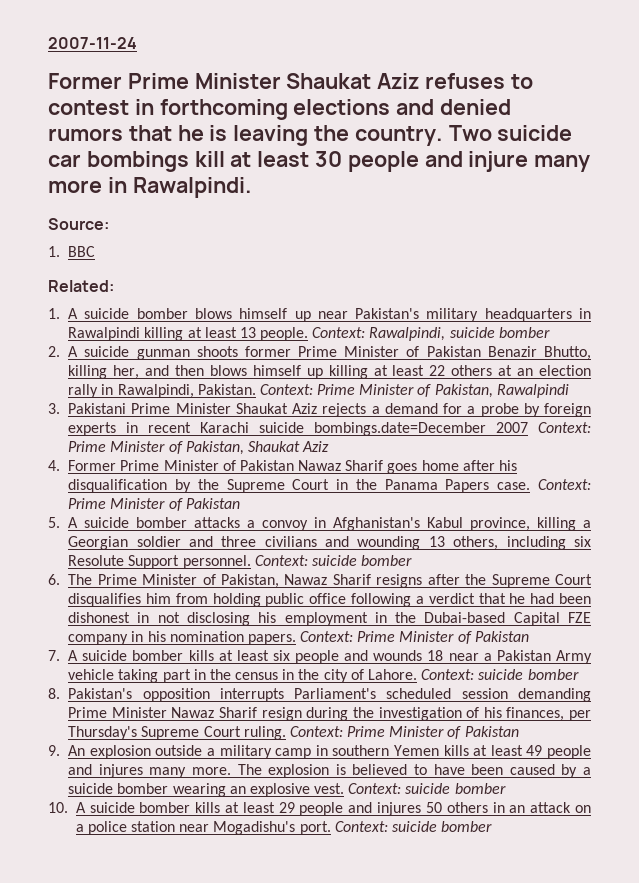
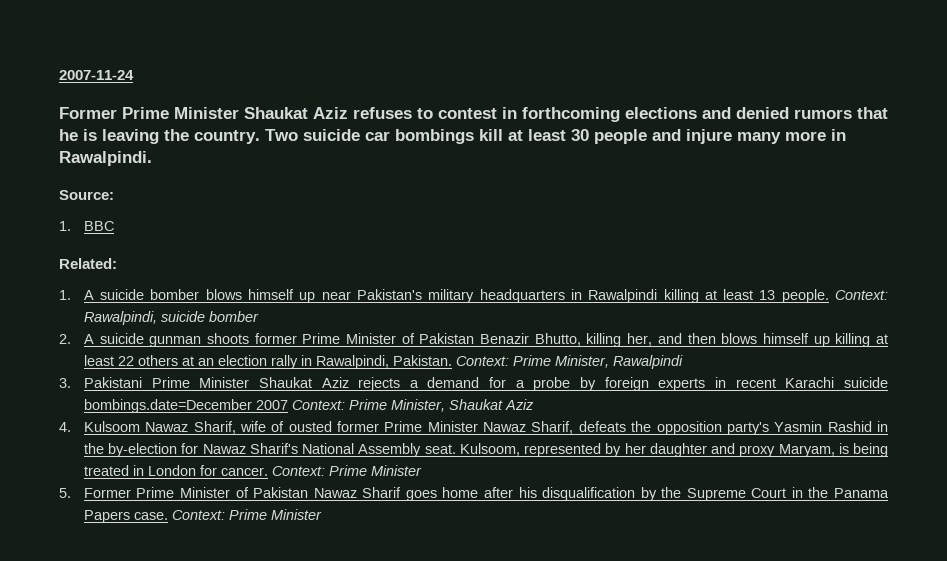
- Context: Prime Minister of Pakistan, Rawalpindi
+ Context: Prime Minister, Rawalpindi
- 3. Pakistani Prime Minister Shaukat Aziz rejects a demand for a probe by foreign experts in recent Karachi suicide bombings.date=December 2007 Context: Prime Minister of Pakistan, Shaukat Aziz
+ 3. Pakistani Prime Minister Shaukat Aziz rejects a demand for a probe by foreign experts in recent Karachi suicide bombings.date=December 2007 Context: Prime Minister, Shaukat Aziz
- 4. Former Prime Minister of Pakistan Nawaz Sharif goes home after his disqualification by the Supreme Court in the Panama Papers case. Context: Prime Minister of Pakistan
- 5. A suicide bomber attacks a convoy in Afghanistan's Kabul province, killing a Georgian soldier and three civilians and wounding 13 others, including six Resolute Support personnel. Context: suicide bomber
- 6. The Prime Minister of Pakistan, Nawaz Sharif resigns after the Supreme Court disqualifies him from holding public office following a verdict that he had been dishonest in not disclosing his employment in the Dubai-based Capital FZE company in his nomination papers. Context: Prime Minister of Pakistan
- 7. A suicide bomber kills at least six people and wounds 18 near a Pakistan Army vehicle taking part in the census in the city of Lahore. Context: suicide bomber
- 8. Pakistan's opposition interrupts Parliament's scheduled session demanding Prime Minister Nawaz Sharif resign during the investigation of his finances, per Thursday's Supreme Court ruling. Context: Prime Minister of Pakistan
- 9. An explosion outside a military camp in southern Yemen kills at least 49 people and injures many more. The explosion is believed to have been caused by a suicide bomber wearing an explosive vest. Context: suicide bomber
- 10. A suicide bomber kills at least 29 people and injures 50 others in an attack on a police station near Mogadishu's port. Context: suicide bomber
+ 4. Kulsoom Nawaz Sharif, wife of ousted former Prime Minister Nawaz Sharif, defeats the opposition party's Yasmin Rashid in the by-election for Nawaz Sharif's National Assembly seat. Kulsoom, represented by her daughter and proxy Maryam, is being treated in London for cancer. Context: Prime Minister
+ 5. Former Prime Minister of Pakistan Nawaz Sharif goes home after his disqualification by the Supreme Court in the Panama Papers case. Context: Prime Minister

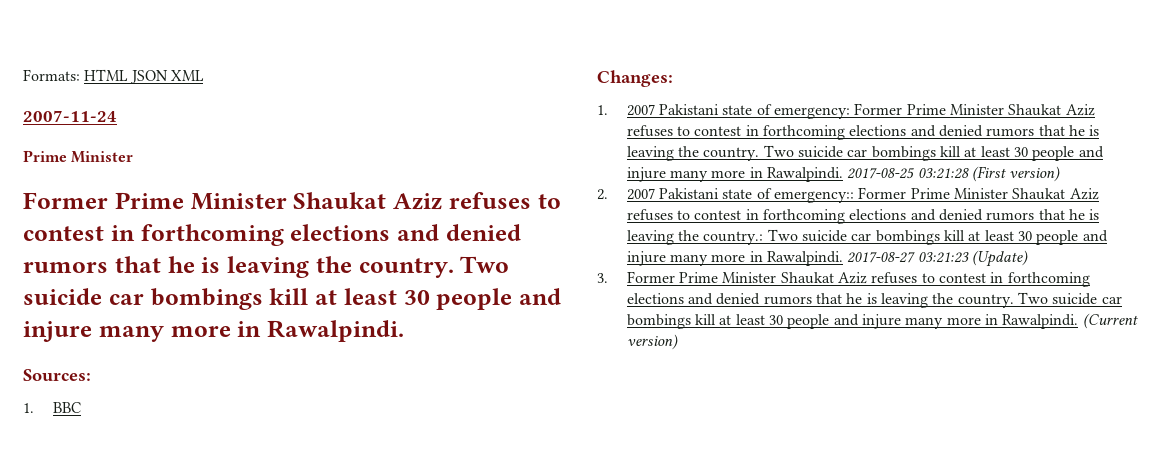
+ Formats: HTML JSON XML
  2007-11-24
+ Prime Minister
- Source:
+ Sources:
- Related:
- 1. A suicide bomber blows himself up near Pakistan's military headquarters in Rawalpindi killing at least 13 people. Context: Rawalpindi, suicide bomber
- 2. A suicide gunman shoots former Prime Minister of Pakistan Benazir Bhutto, killing her, and then blows himself up killing at least 22 others at an election rally in Rawalpindi, Pakistan. Context: Prime Minister, Rawalpindi
- 3. Pakistani Prime Minister Shaukat Aziz rejects a demand for a probe by foreign experts in recent Karachi suicide bombings.date=December 2007 Context: Prime Minister, Shaukat Aziz
- 4. Kulsoom Nawaz Sharif, wife of ousted former Prime Minister Nawaz Sharif, defeats the opposition party's Yasmin Rashid in the by-election for Nawaz Sharif's National Assembly seat. Kulsoom, represented by her daughter and proxy Maryam, is being treated in London for cancer. Context: Prime Minister
- 5. Former Prime Minister of Pakistan Nawaz Sharif goes home after his disqualification by the Supreme Court in the Panama Papers case. Context: Prime Minister
+ Changes:
+ 1. 2007 Pakistani state of emergency: Former Prime Minister Shaukat Aziz refuses to contest in forthcoming elections and denied rumors that he is leaving the country. Two suicide car bombings kill at least 30 people and injure many more in Rawalpindi. 2017-08-25 03:21:28 (First version)
+ 2. 2007 Pakistani state of emergency:: Former Prime Minister Shaukat Aziz refuses to contest in forthcoming elections and denied rumors that he is leaving the country.: Two suicide car bombings kill at least 30 people and injure many more in Rawalpindi. 2017-08-27 03:21:23 (Update)
+ 3. Former Prime Minister Shaukat Aziz refuses to contest in forthcoming elections and denied rumors that he is leaving the country. Two suicide car bombings kill at least 30 people and injure many more in Rawalpindi. (Current version)

